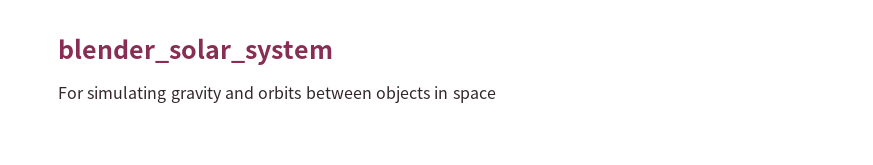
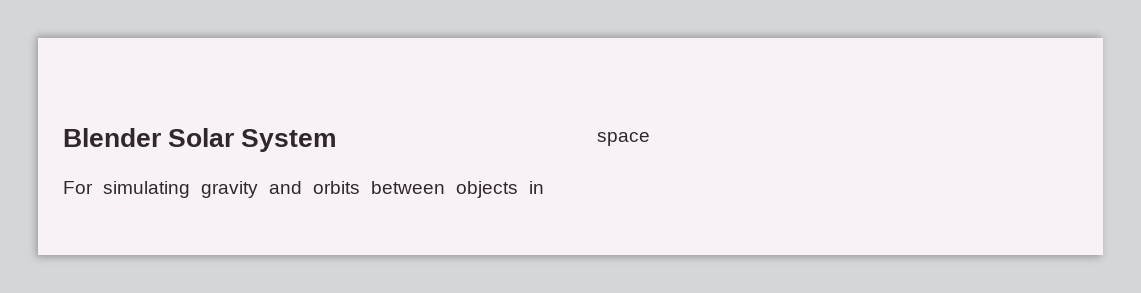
- blender_solar_system
+ Blender Solar System

